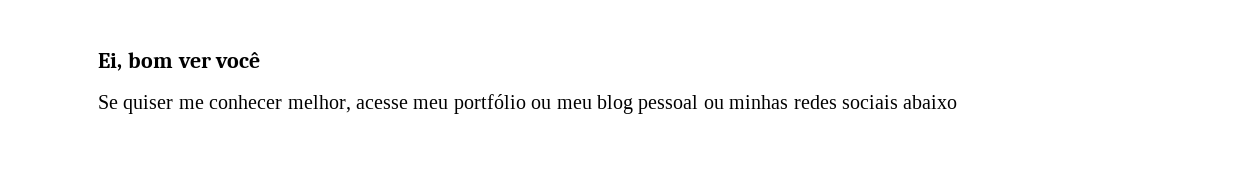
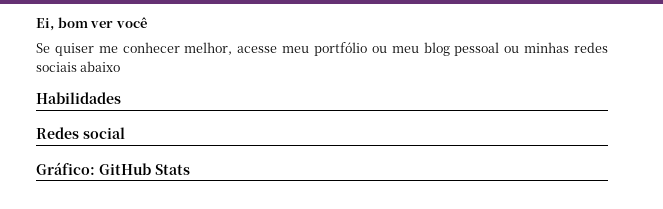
+ Habilidades
+ Redes social
+ Gráfico: GitHub Stats

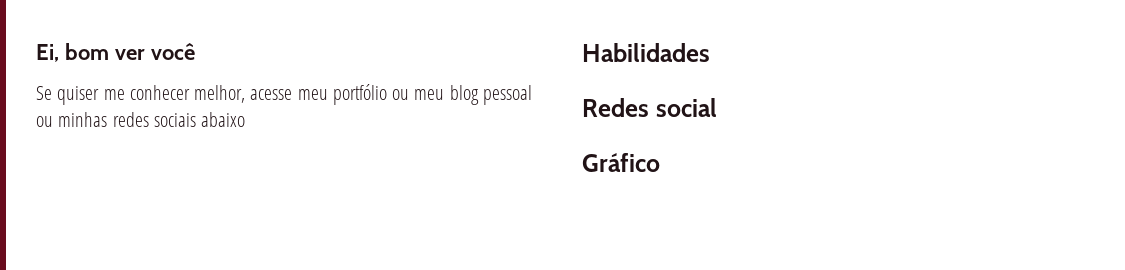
- Gráfico: GitHub Stats
+ Gráfico

